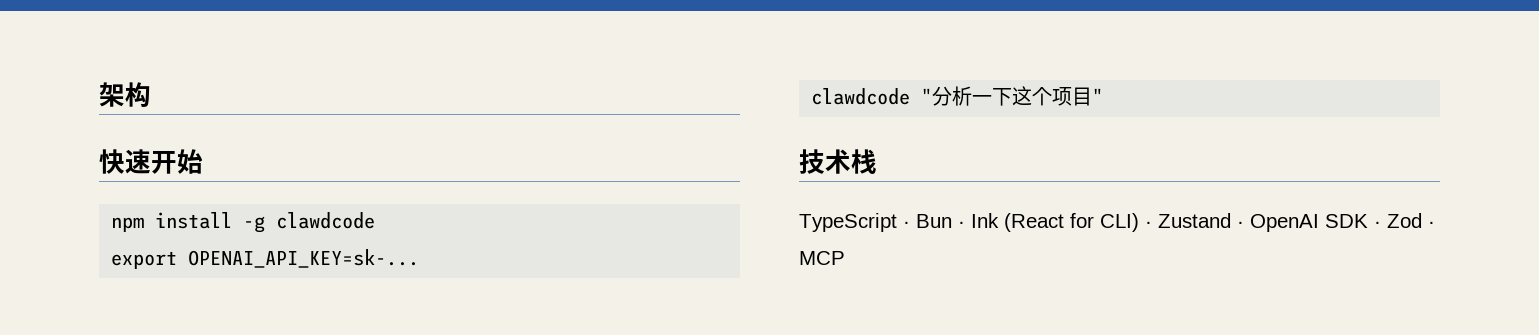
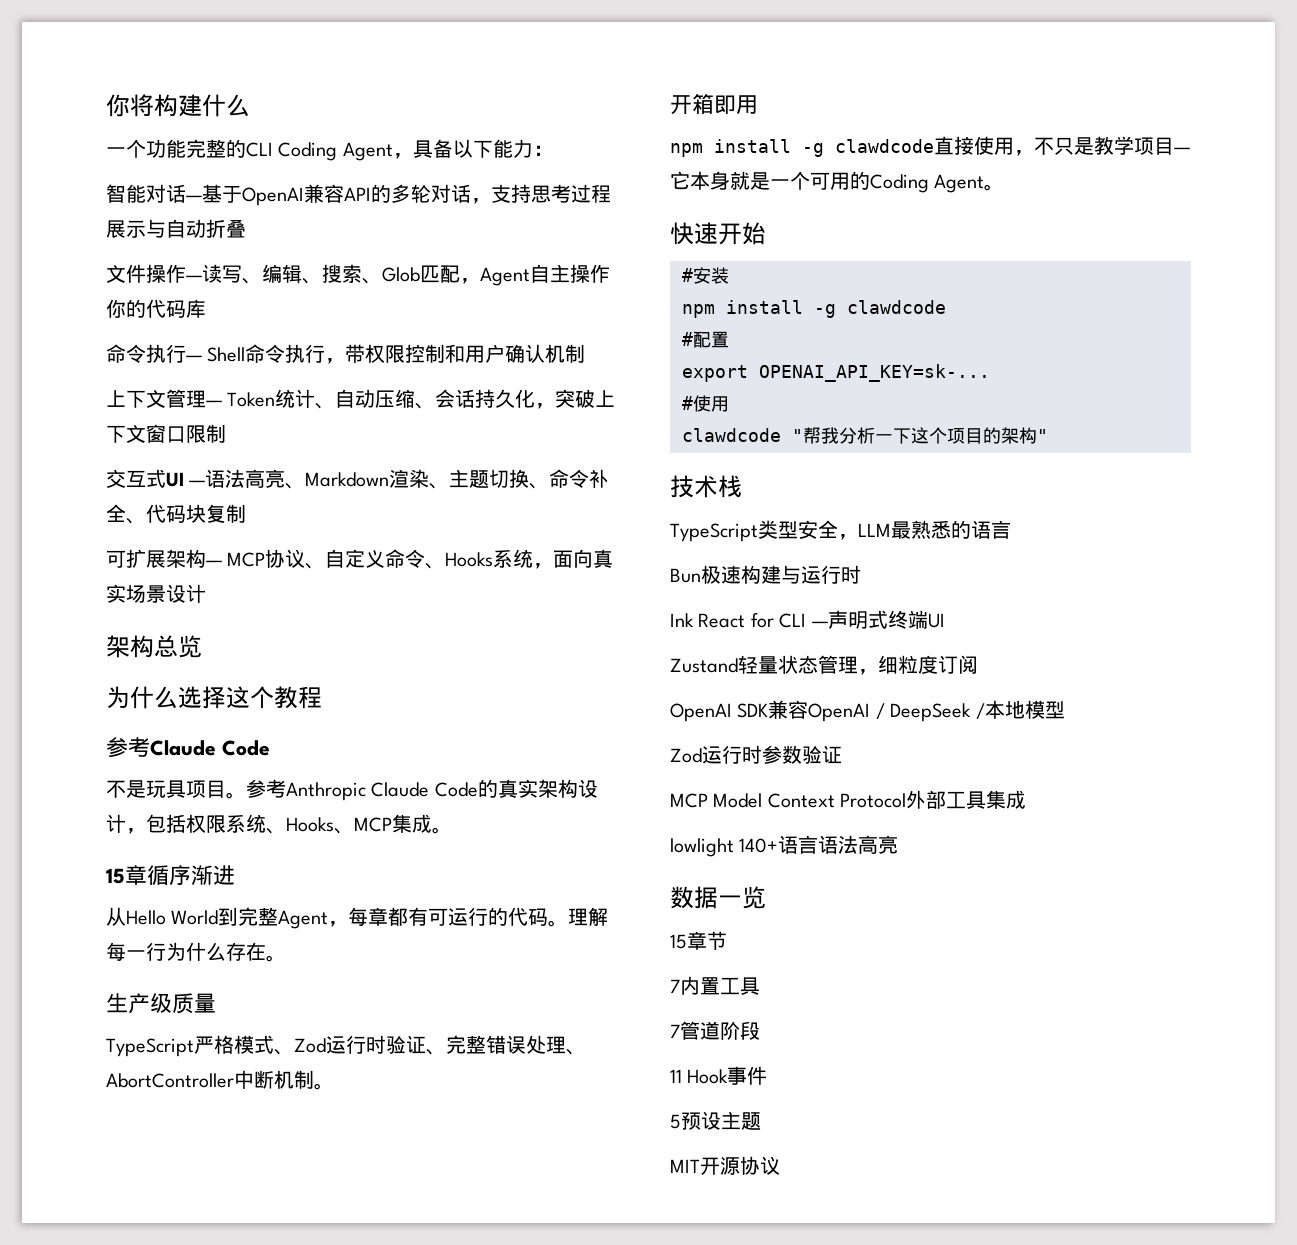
- 架构
+ 你将构建什么
+ 一个功能完整的CLI Coding Agent，具备以下能力：
+ 智能对话—基于OpenAI兼容API的多轮对话，支持思考过程展示与自动折叠
+ 文件操作—读写、编辑、搜索、Glob匹配，Agent自主操作你的代码库
+ 命令执行— Shell命令执行，带权限控制和用户确认机制
+ 上下文管理— Token统计、自动压缩、会话持久化，突破上下文窗口限制
+ 交互式UI —语法高亮、Markdown渲染、主题切换、命令补全、代码块复制
+ 可扩展架构— MCP协议、自定义命令、Hooks系统，面向真实场景设计
+ 架构总览
+ 为什么选择这个教程
+ 参考Claude Code
+ 不是玩具项目。参考Anthropic Claude Code的真实架构设计，包括权限系统、Hooks、MCP集成。
+ 15章循序渐进
+ 从Hello World到完整Agent，每章都有可运行的代码。理解每一行为什么存在。
+ 生产级质量
+ TypeScript严格模式、Zod运行时验证、完整错误处理、AbortController中断机制。
+ 开箱即用
+ npm install -g clawdcode直接使用，不只是教学项目—它本身就是一个可用的Coding Agent。
+ #安装
  npm install -g clawdcode
+ #配置
+ #使用
- clawdcode "分析一下这个项目"
+ clawdcode "帮我分析一下这个项目的架构"
- TypeScript · Bun · Ink (React for CLI) · Zustand · OpenAI SDK · Zod · MCP
+ TypeScript类型安全，LLM最熟悉的语言
+ Bun极速构建与运行时
+ Ink React for CLI —声明式终端UI
+ Zustand轻量状态管理，细粒度订阅
+ OpenAI SDK兼容OpenAI / DeepSeek /本地模型
+ Zod运行时参数验证
+ MCP Model Context Protocol外部工具集成
+ lowlight 140+语言语法高亮
+ 数据一览
+ 15章节
+ 7内置工具
+ 7管道阶段
+ 11 Hook事件
+ 5预设主题
+ MIT开源协议

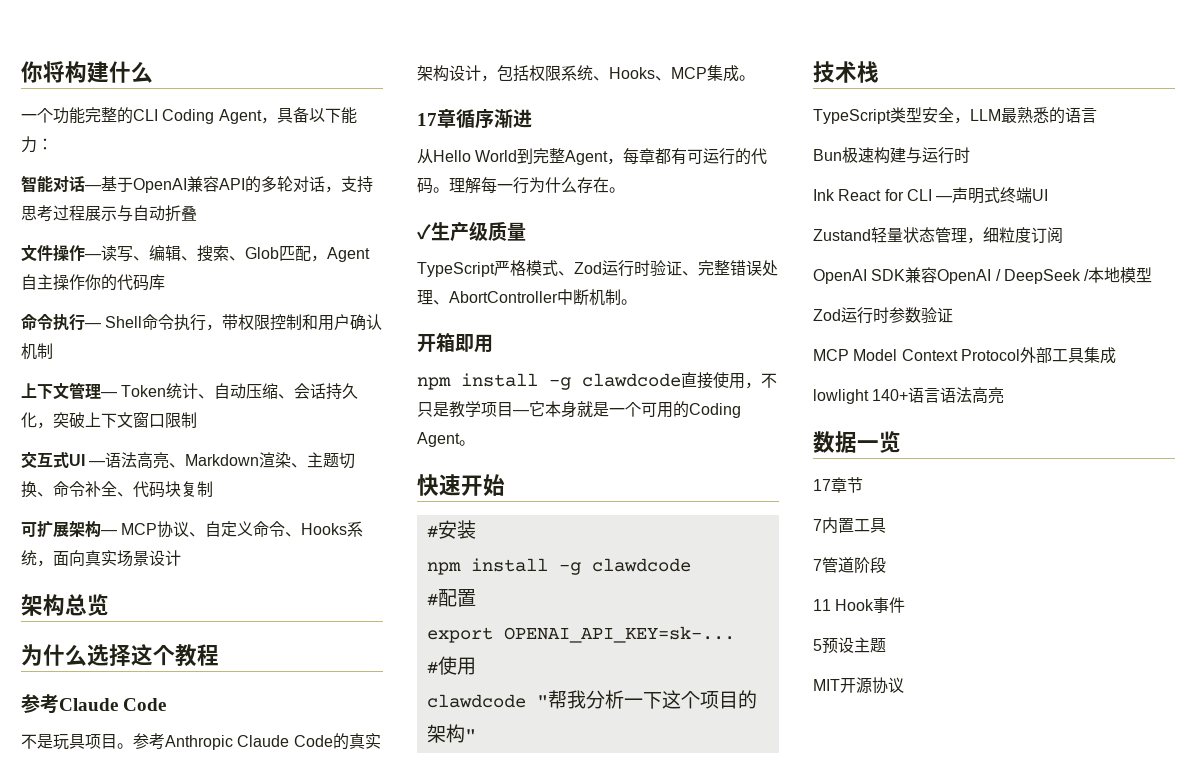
- 15章循序渐进
+ 17章循序渐进
- 生产级质量
+ ✓生产级质量
- 15章节
+ 17章节

